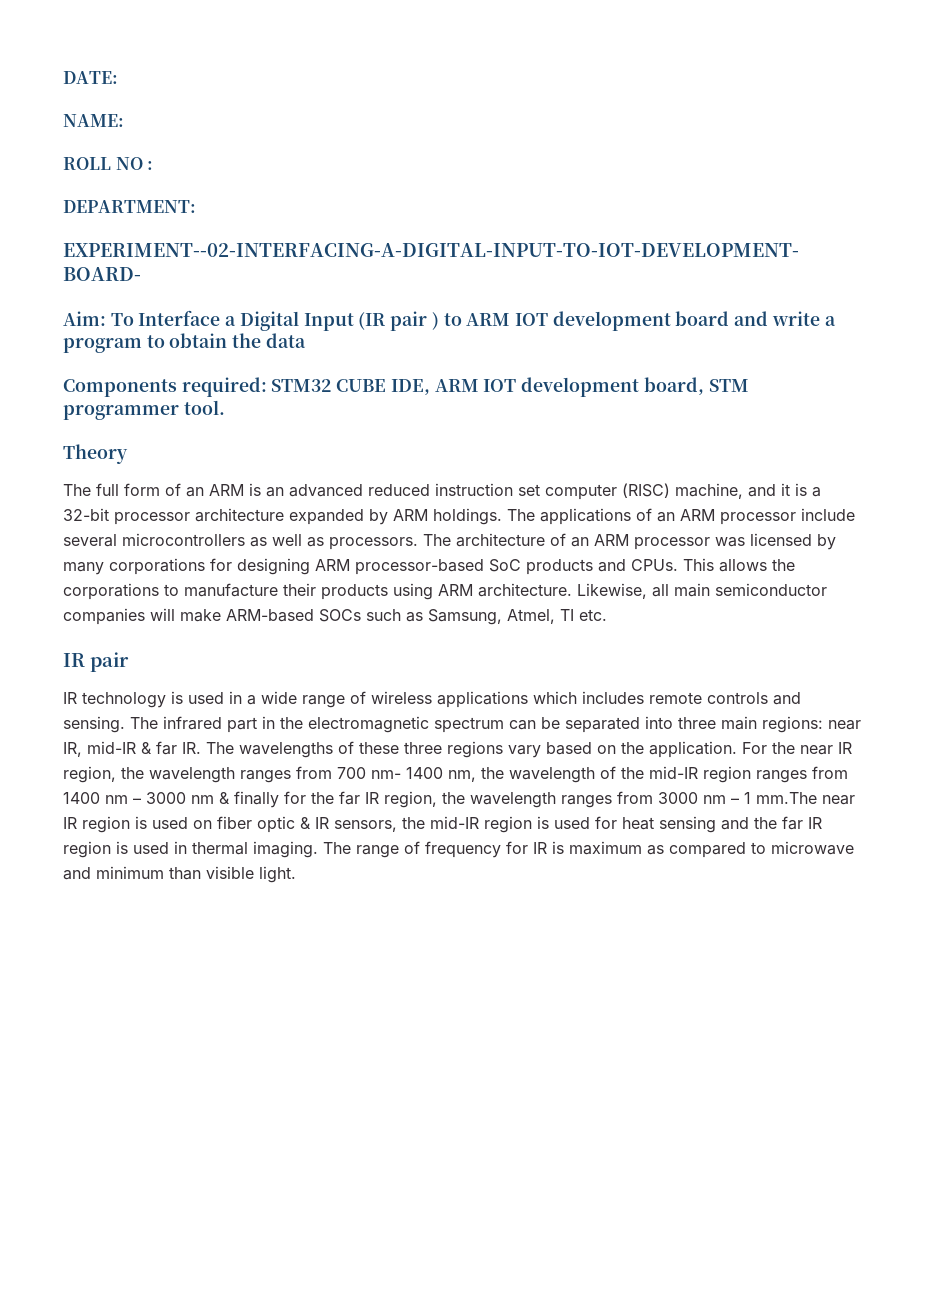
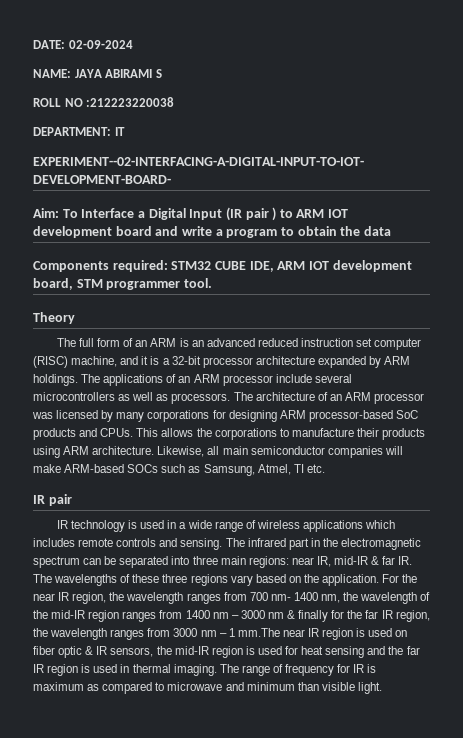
- DATE:
+ DATE: 02-09-2024
- NAME:
+ NAME: JAYA ABIRAMI S
- ROLL NO :
+ ROLL NO :212223220038
- DEPARTMENT:
+ DEPARTMENT: IT

